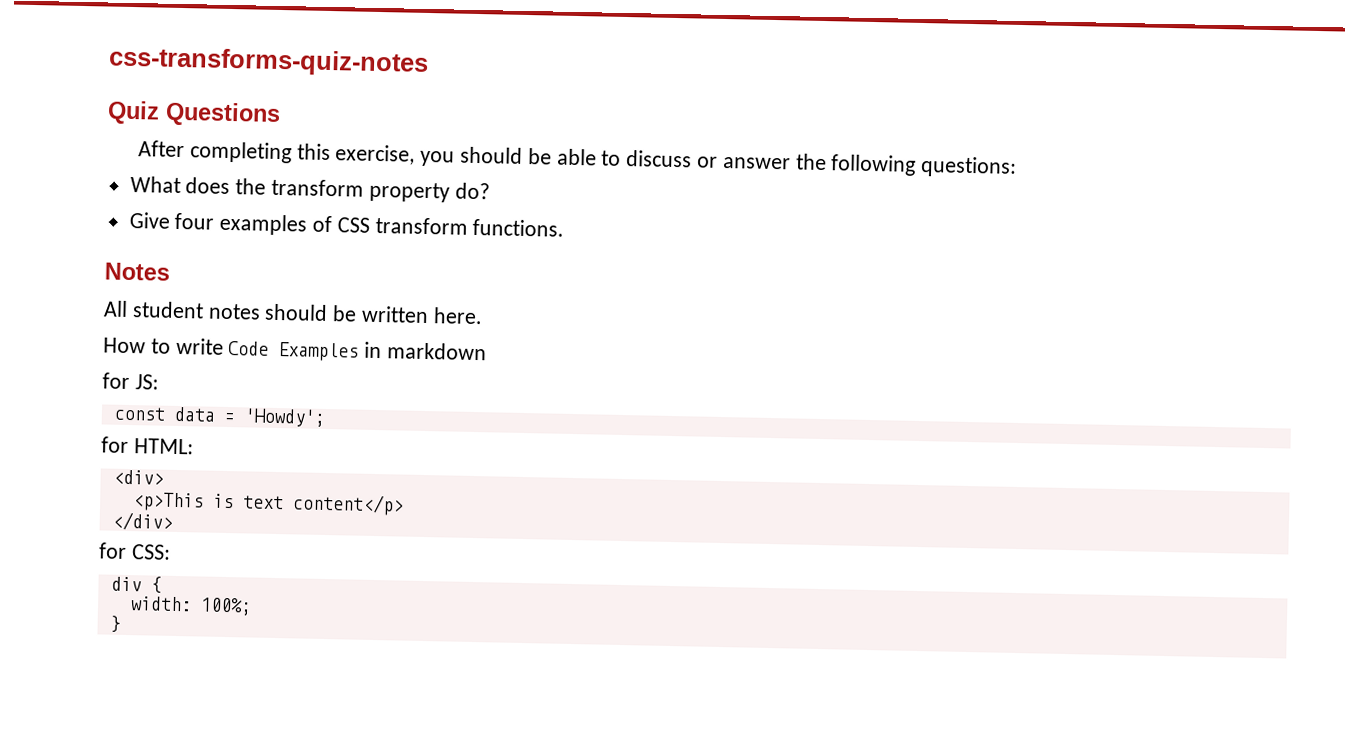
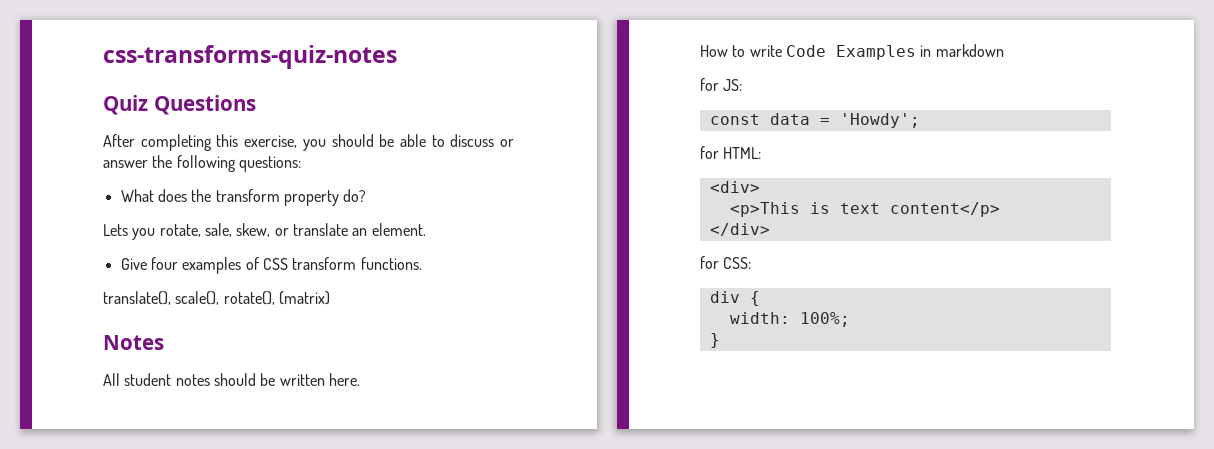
+ Lets you rotate, sale, skew, or translate an element.
+ translate(), scale(), rotate(), (matrix)

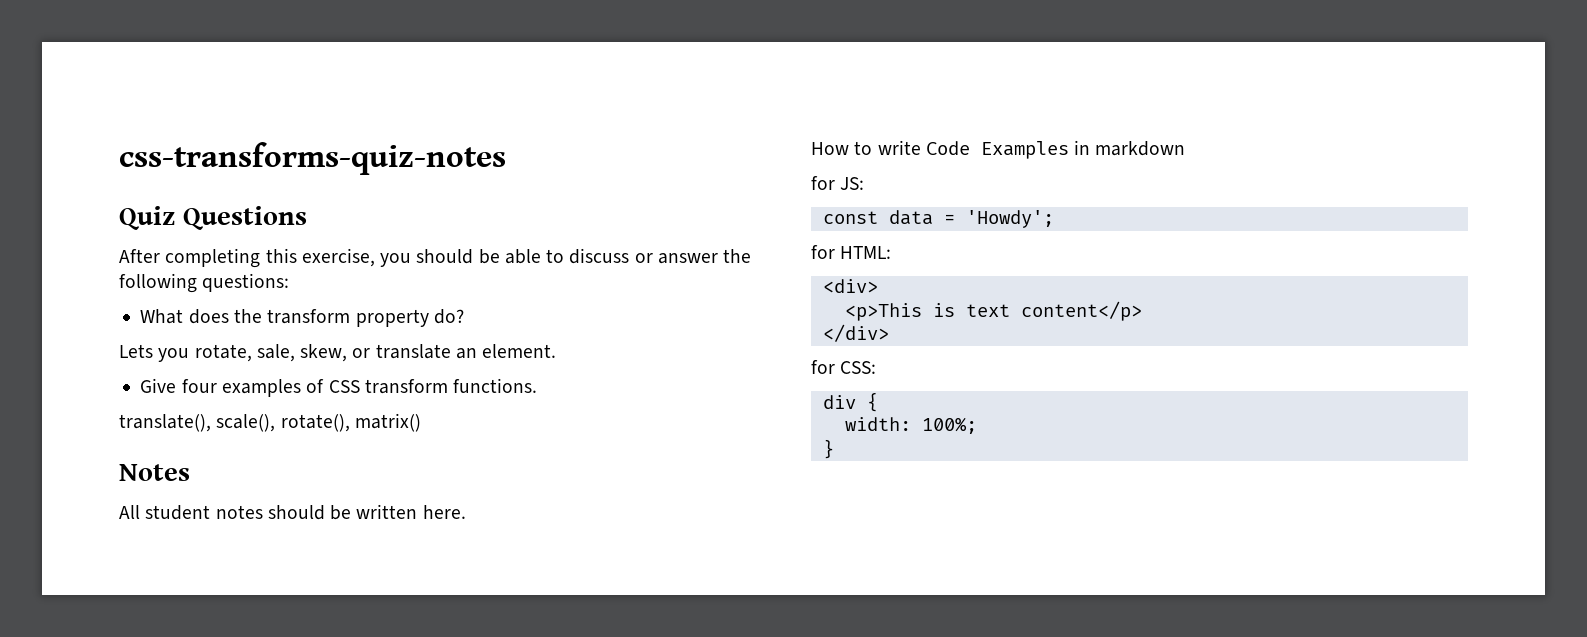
- translate(), scale(), rotate(), (matrix)
+ translate(), scale(), rotate(), matrix()

